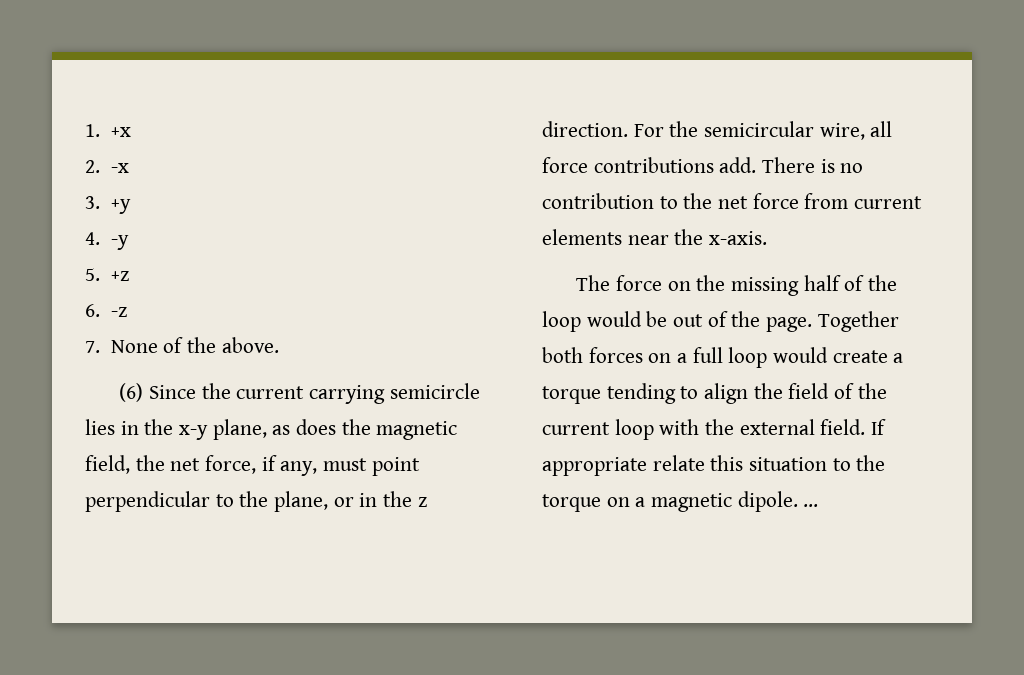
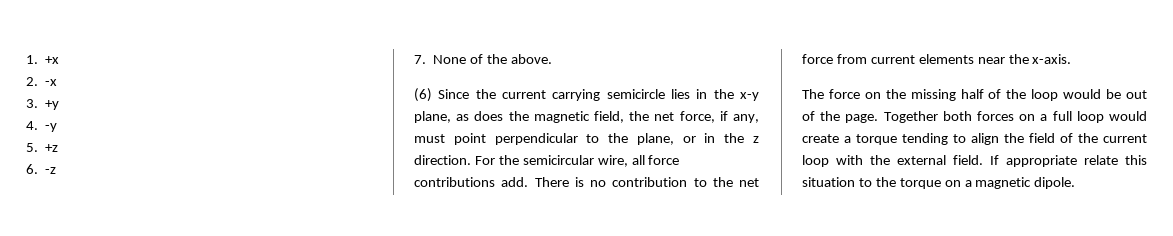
- If appropriate relate this situation to the torque on a magnetic dipole. ...
+ If appropriate relate this situation to the torque on a magnetic dipole.

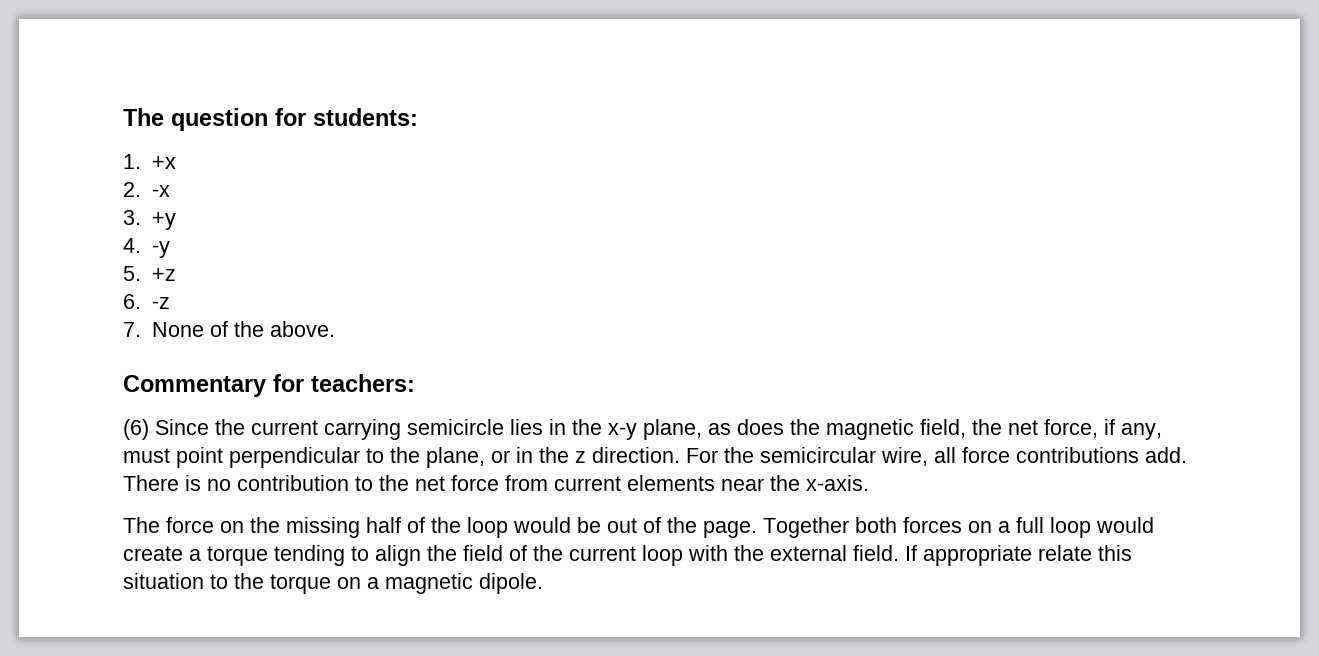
+ The question for students:
+ Commentary for teachers:

